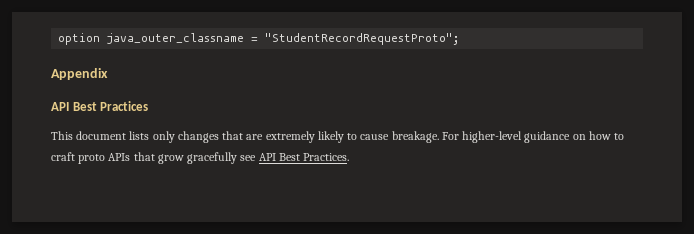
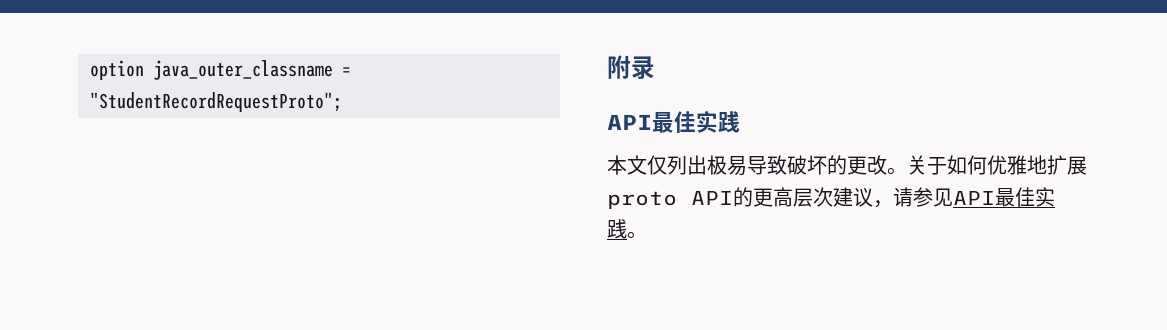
- Appendix
- API Best Practices
- This document lists only changes that are extremely likely to cause breakage. For higher-level guidance on how to craft proto APIs that grow gracefully see API Best Practices.
+ 附录
+ API最佳实践
+ 本文仅列出极易导致破坏的更改。关于如何优雅地扩展proto API的更高层次建议，请参见API最佳实践。

